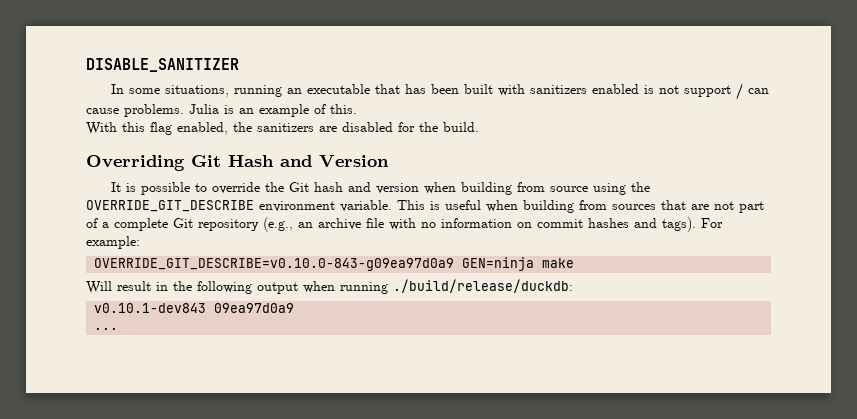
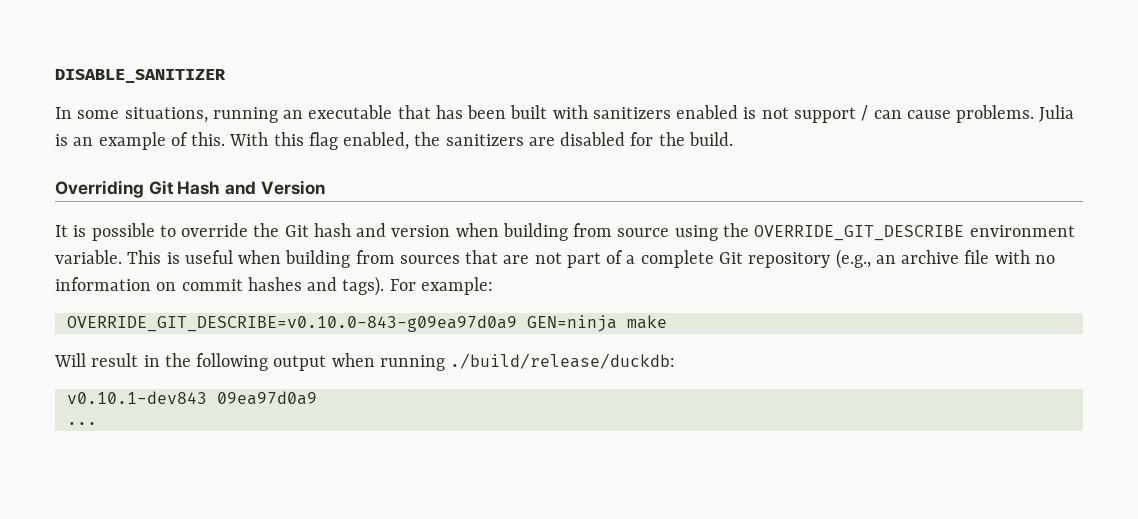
- Julia is an example of this.
- With this flag enabled, the sanitizers are disabled for the build.
+ Julia is an example of this. With this flag enabled, the sanitizers are disabled for the build.

